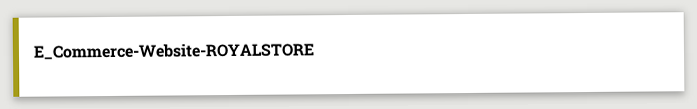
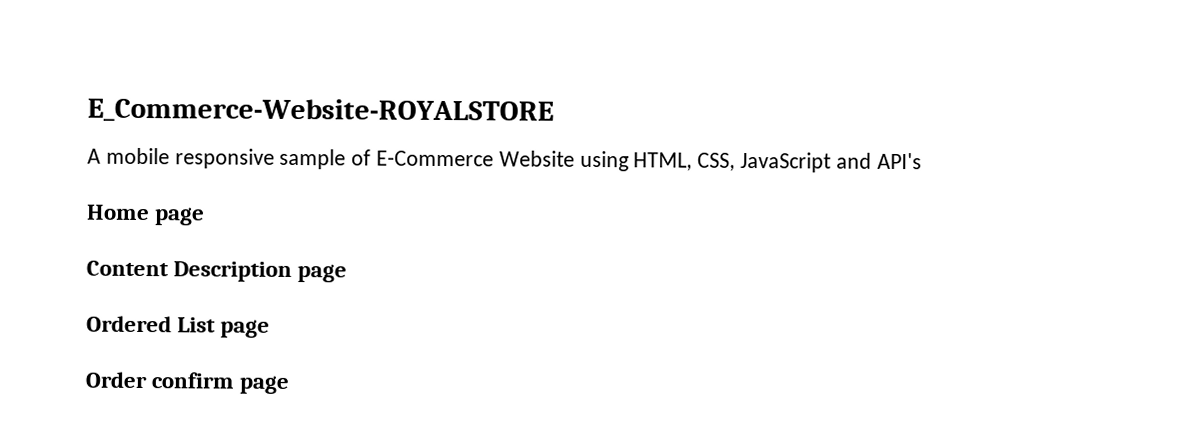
+ A mobile responsive sample of E-Commerce Website using HTML, CSS, JavaScript and API's
+ Home page
+ Content Description page
+ Ordered List page
+ Order confirm page

